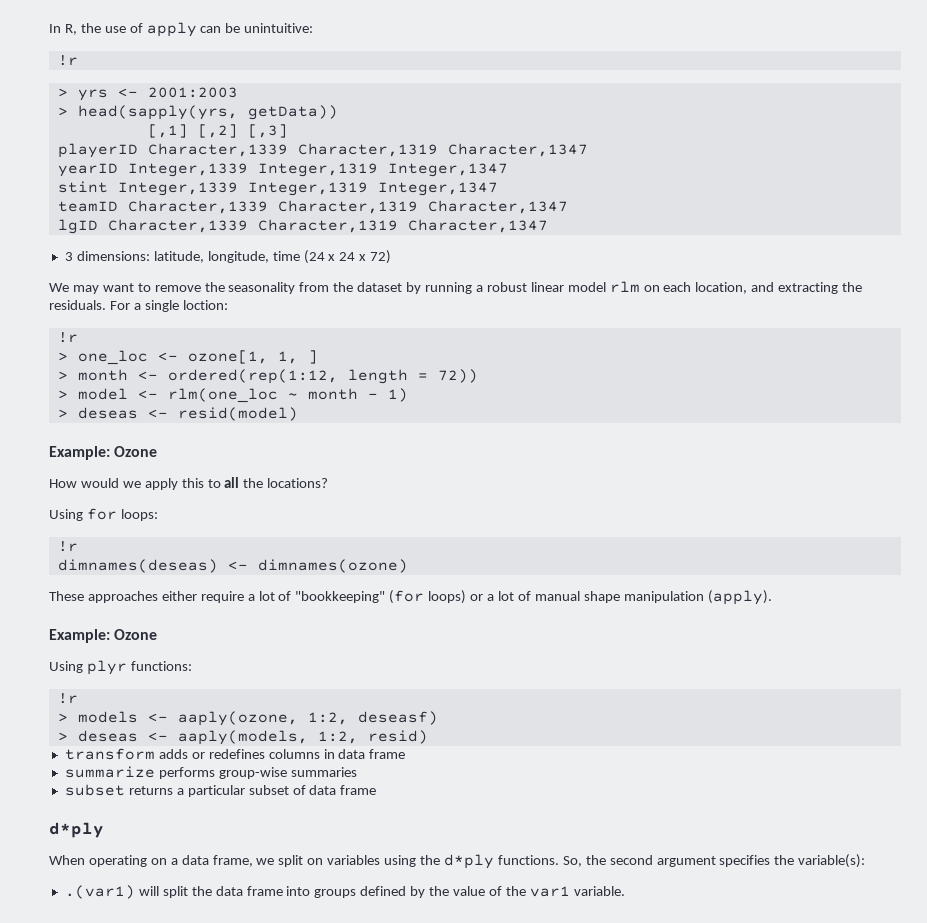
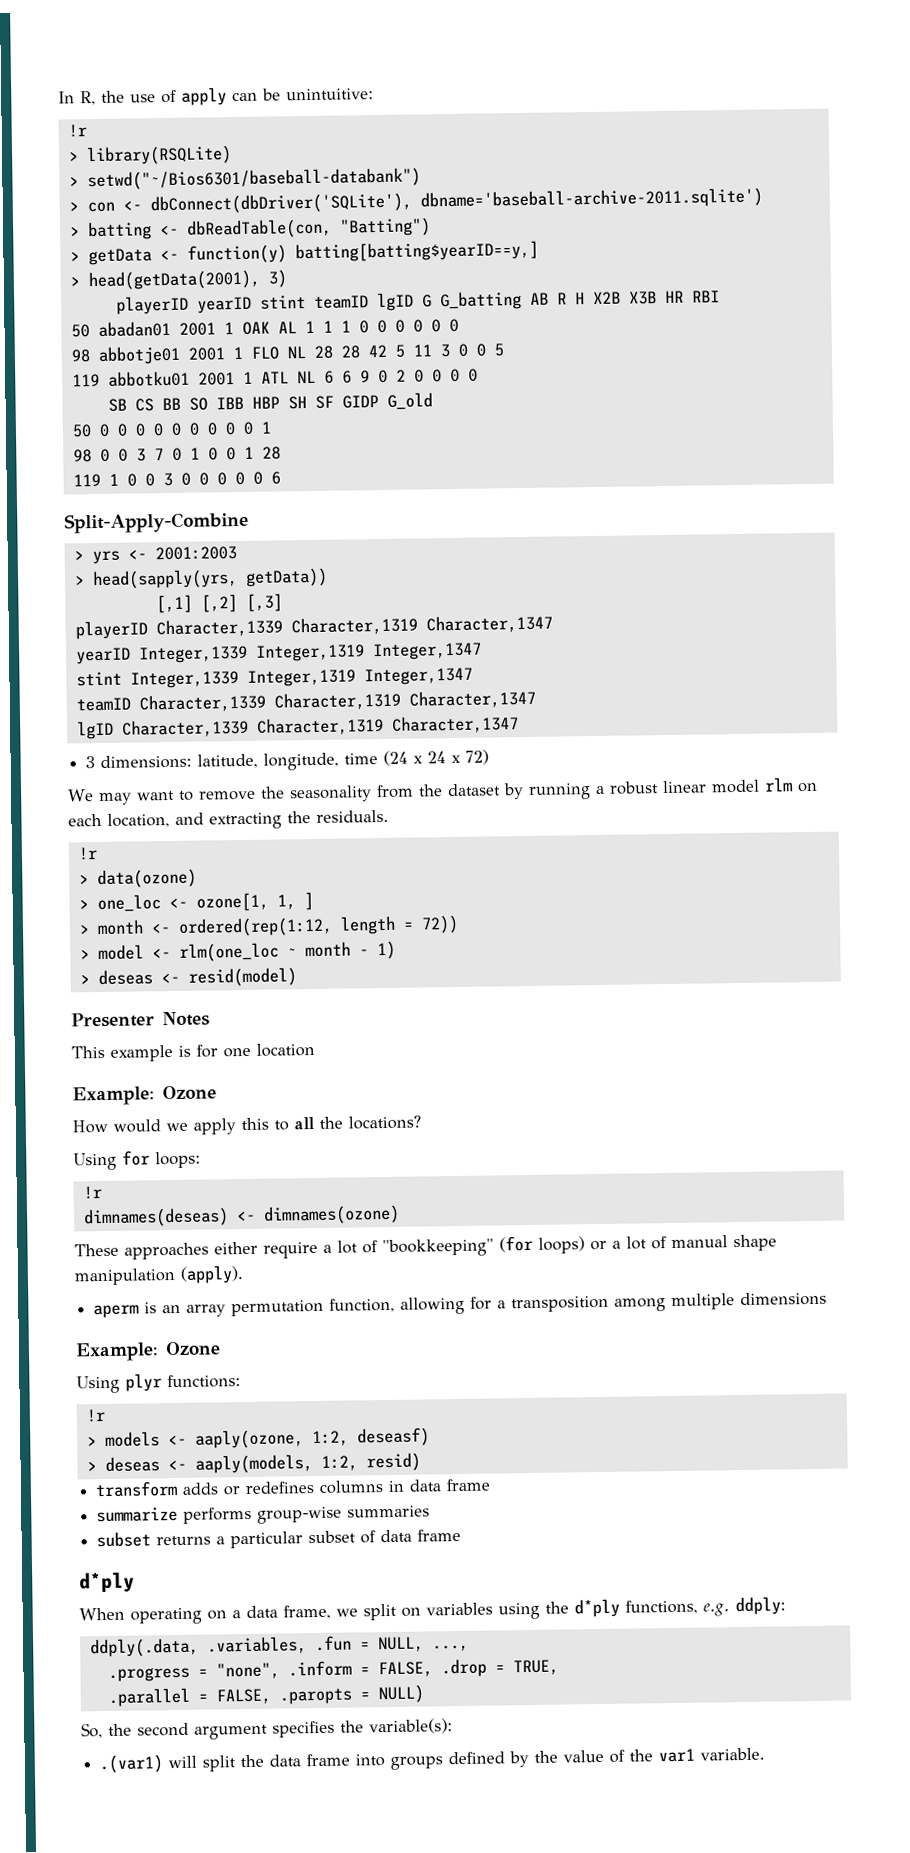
+ > library(RSQLite)
+ > setwd("~/Bios6301/baseball-databank")
+ > con <- dbConnect(dbDriver('SQLite'), dbname='baseball-archive-2011.sqlite')
+ > batting <- dbReadTable(con, "Batting")
+ > getData <- function(y) batting[batting$yearID==y,]
+ > head(getData(2001), 3)
+ playerID yearID stint teamID lgID G G_batting AB R H X2B X3B HR RBI
+ 50 abadan01 2001 1 OAK AL 1 1 1 0 0 0 0 0 0
+ 98 abbotje01 2001 1 FLO NL 28 28 42 5 11 3 0 0 5
+ 119 abbotku01 2001 1 ATL NL 6 6 9 0 2 0 0 0 0
+ SB CS BB SO IBB HBP SH SF GIDP G_old
+ 50 0 0 0 0 0 0 0 0 0 1
+ 98 0 0 3 7 0 1 0 0 1 28
+ 119 1 0 0 3 0 0 0 0 0 6
+ Split-Apply-Combine
- We may want to remove the seasonality from the dataset by running a robust linear model rlm on each location, and extracting the residuals. For a single loction:
+ We may want to remove the seasonality from the dataset by running a robust linear model rlm on each location, and extracting the residuals.
  !r
+ > data(ozone)
+ Presenter Notes
+ This example is for one location
+ aperm is an array permutation function, allowing for a transposition among multiple dimensions
- When operating on a data frame, we split on variables using the d*ply functions. So, the second argument specifies the variable(s):
+ When operating on a data frame, we split on variables using the d*ply functions, e.g. ddply:
+ ddply(.data, .variables, .fun = NULL, ...,
+ .progress = "none", .inform = FALSE, .drop = TRUE,
+ .parallel = FALSE, .paropts = NULL)
+ So, the second argument specifies the variable(s):

